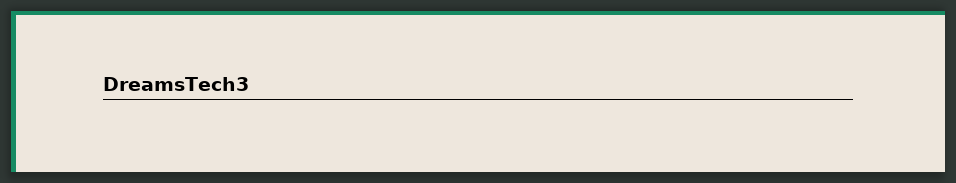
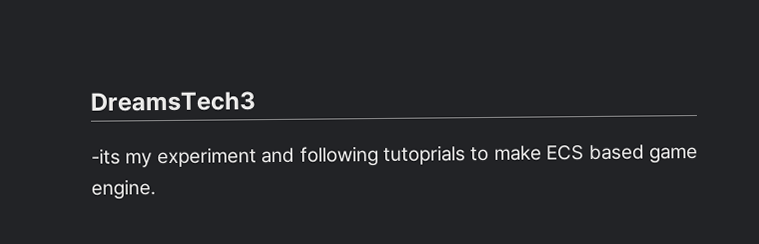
+ -its my experiment and following tutoprials to make ECS based game engine.

